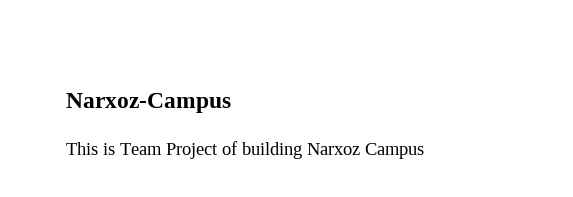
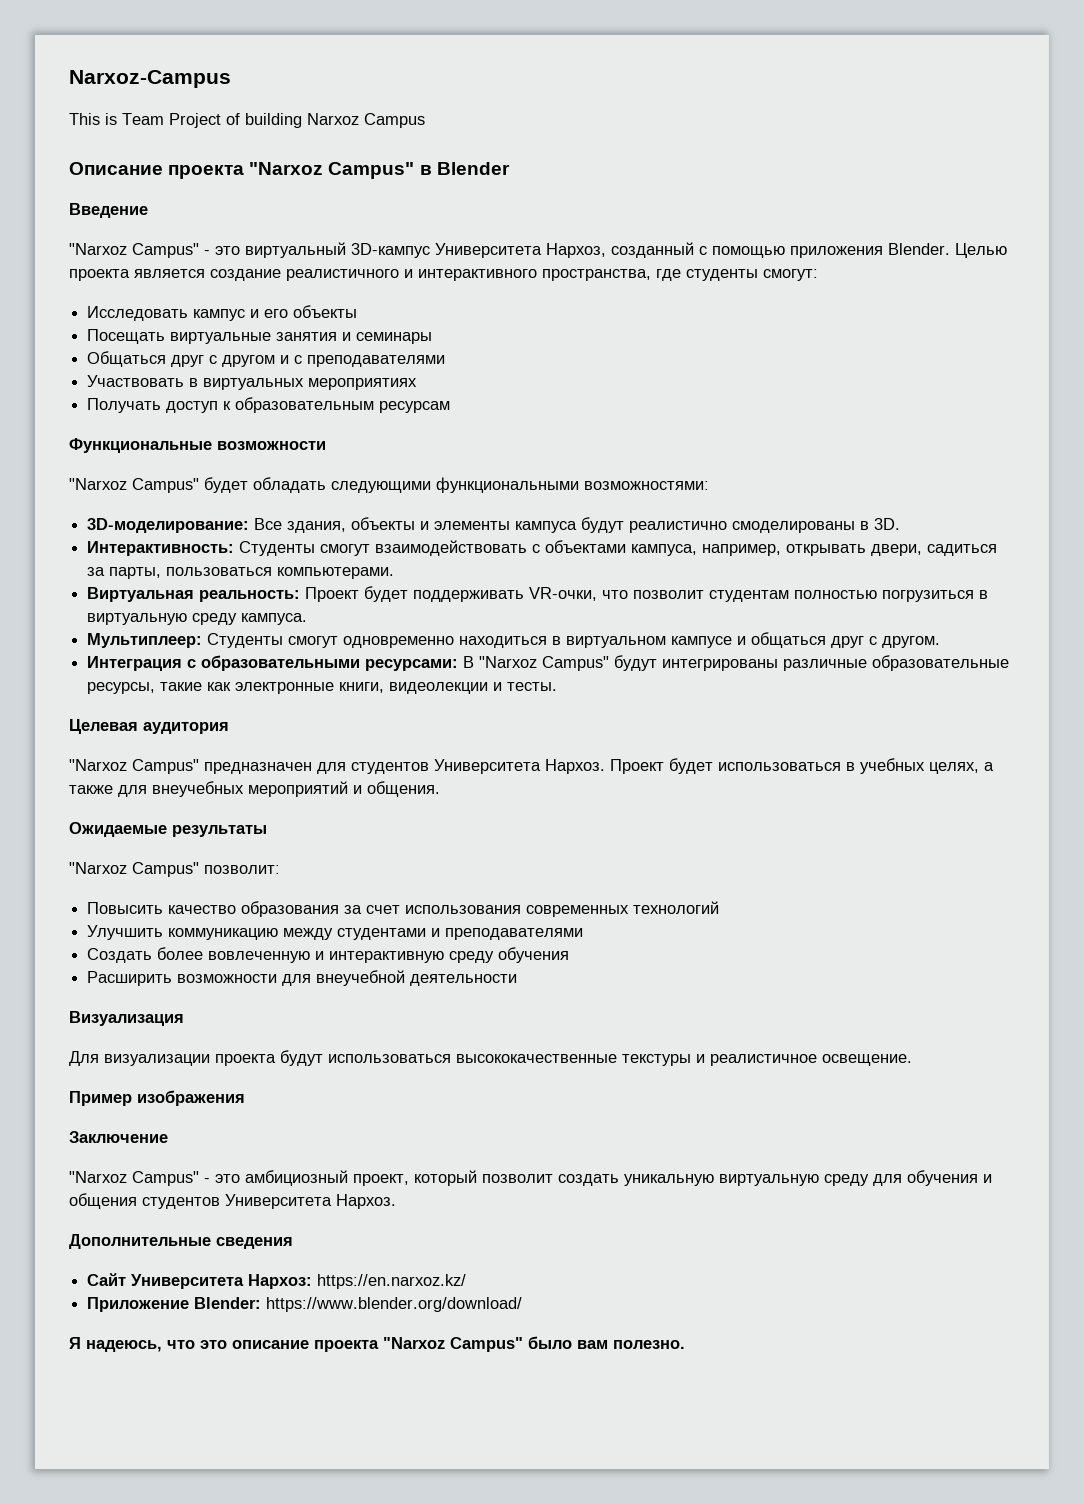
+ Описание проекта "Narxoz Campus" в Blender
+ Введение
+ "Narxoz Campus" - это виртуальный 3D-кампус Университета Нархоз, созданный с помощью приложения Blender. Целью проекта является создание реалистичного и интерактивного пространства, где студенты смогут:
+ Исследовать кампус и его объекты
+ Посещать виртуальные занятия и семинары
+ Общаться друг с другом и с преподавателями
+ Участвовать в виртуальных мероприятиях
+ Получать доступ к образовательным ресурсам
+ Функциональные возможности
+ "Narxoz Campus" будет обладать следующими функциональными возможностями:
+ 3D-моделирование: Все здания, объекты и элементы кампуса будут реалистично смоделированы в 3D.
+ Интерактивность: Студенты смогут взаимодействовать с объектами кампуса, например, открывать двери, садиться за парты, пользоваться компьютерами.
+ Виртуальная реальность: Проект будет поддерживать VR-очки, что позволит студентам полностью погрузиться в виртуальную среду кампуса.
+ Мультиплеер: Студенты смогут одновременно находиться в виртуальном кампусе и общаться друг с другом.
+ Интеграция с образовательными ресурсами: В "Narxoz Campus" будут интегрированы различные образовательные ресурсы, такие как электронные книги, видеолекции и тесты.
+ Целевая аудитория
+ "Narxoz Campus" предназначен для студентов Университета Нархоз. Проект будет использоваться в учебных целях, а также для внеучебных мероприятий и общения.
+ Ожидаемые результаты
+ "Narxoz Campus" позволит:
+ Повысить качество образования за счет использования современных технологий
+ Улучшить коммуникацию между студентами и преподавателями
+ Создать более вовлеченную и интерактивную среду обучения
+ Расширить возможности для внеучебной деятельности
+ Визуализация
+ Для визуализации проекта будут использоваться высококачественные текстуры и реалистичное освещение.
+ Пример изображения
+ Заключение
+ "Narxoz Campus" - это амбициозный проект, который позволит создать уникальную виртуальную среду для обучения и общения студентов Университета Нархоз.
+ Дополнительные сведения
+ Сайт Университета Нархоз: https://en.narxoz.kz/
+ Приложение Blender: https://www.blender.org/download/
+ Я надеюсь, что это описание проекта "Narxoz Campus" было вам полезно.

